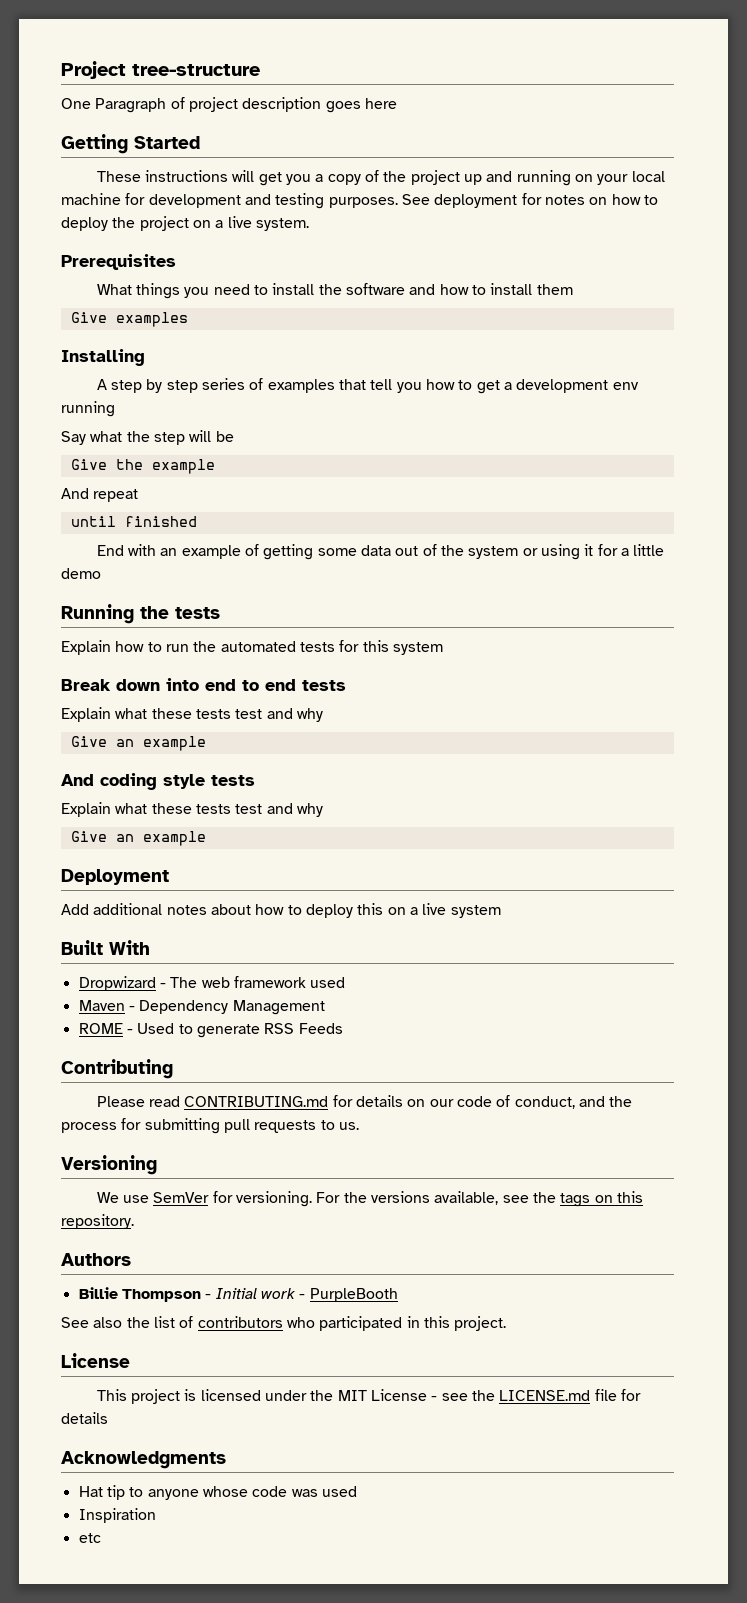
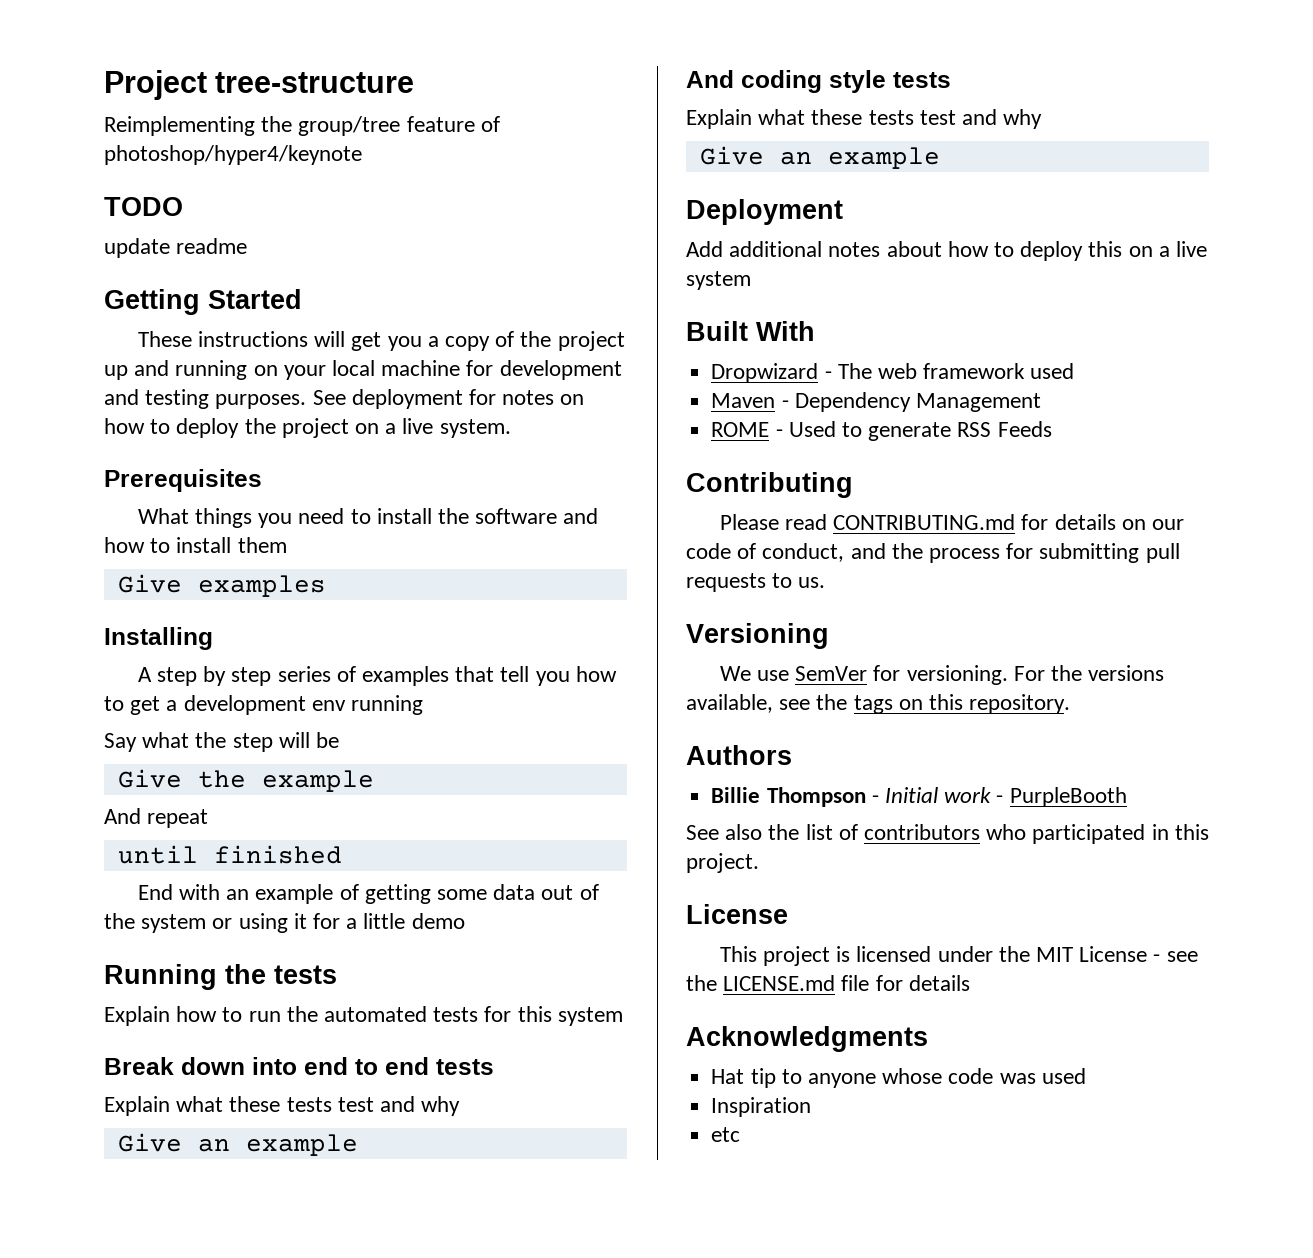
- One Paragraph of project description goes here
+ Reimplementing the group/tree feature of photoshop/hyper4/keynote
+ TODO
+ update readme

